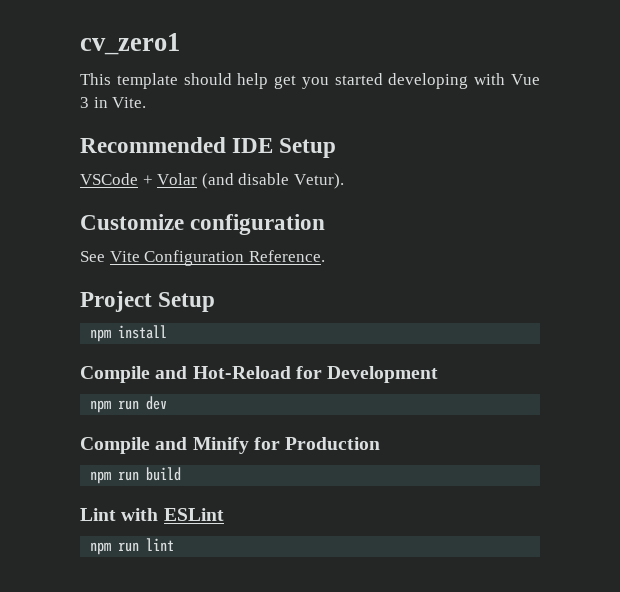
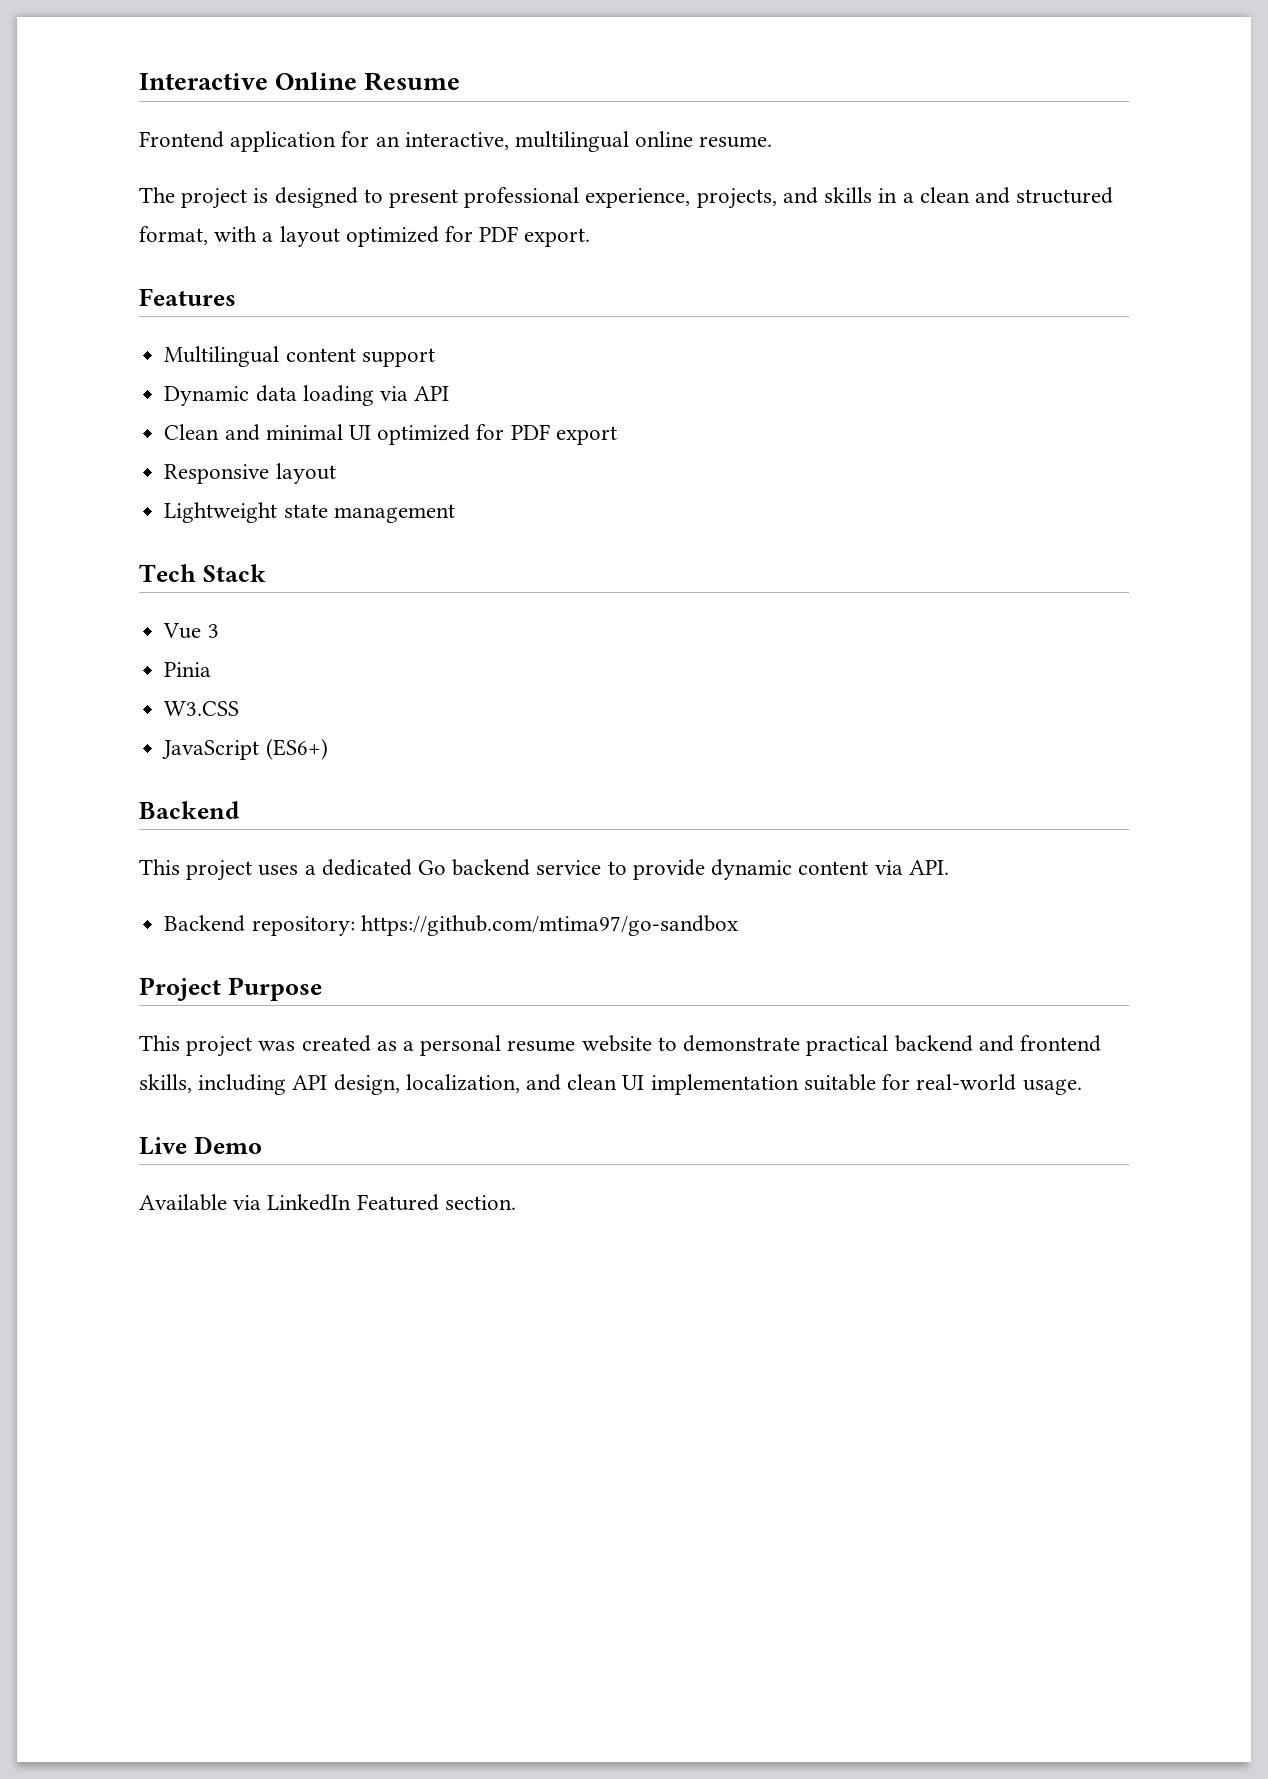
- cv_zero1
- This template should help get you started developing with Vue 3 in Vite.
- Recommended IDE Setup
- VSCode + Volar (and disable Vetur).
- Customize configuration
- See Vite Configuration Reference.
- Project Setup
- npm install
- Compile and Hot-Reload for Development
- npm run dev
- Compile and Minify for Production
- npm run build
- Lint with ESLint
- npm run lint
+ Interactive Online Resume
+ Frontend application for an interactive, multilingual online resume.
+ The project is designed to present professional experience, projects, and skills in a clean and structured format, with a layout optimized for PDF export.
+ Features
+ Multilingual content support
+ Dynamic data loading via API
+ Clean and minimal UI optimized for PDF export
+ Responsive layout
+ Lightweight state management
+ Tech Stack
+ Vue 3
+ Pinia
+ W3.CSS
+ JavaScript (ES6+)
+ Backend
+ This project uses a dedicated Go backend service to provide dynamic content via API.
+ Backend repository: https://github.com/mtima97/go-sandbox
+ Project Purpose
+ This project was created as a personal resume website to demonstrate practical backend and frontend skills, including API design, localization, and clean UI implementation suitable for real-world usage.
+ Live Demo
+ Available via LinkedIn Featured section.

